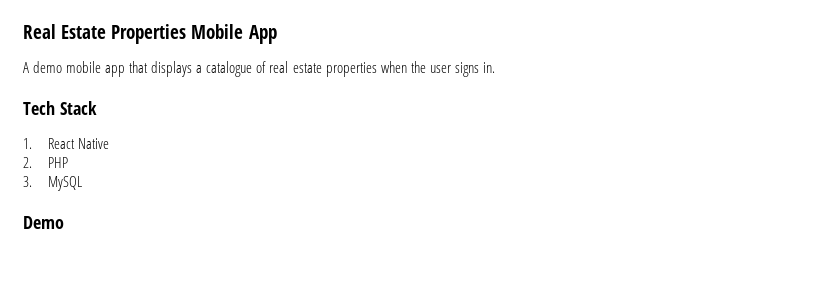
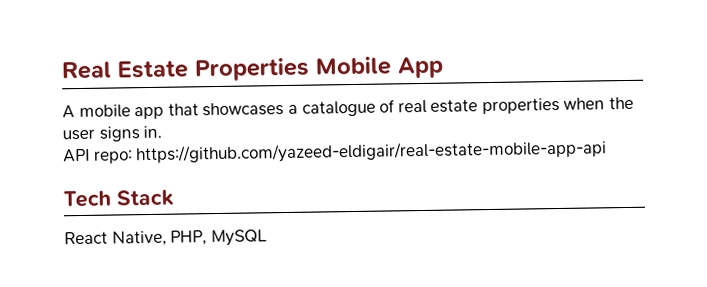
- A demo mobile app that displays a catalogue of real estate properties when the user signs in.
+ A mobile app that showcases a catalogue of real estate properties when the user signs in.
+ API repo: https://github.com/yazeed-eldigair/real-estate-mobile-app-api
- 1. React Native
- 2. PHP
- 3. MySQL
+ React Native, PHP, MySQL
- Demo

